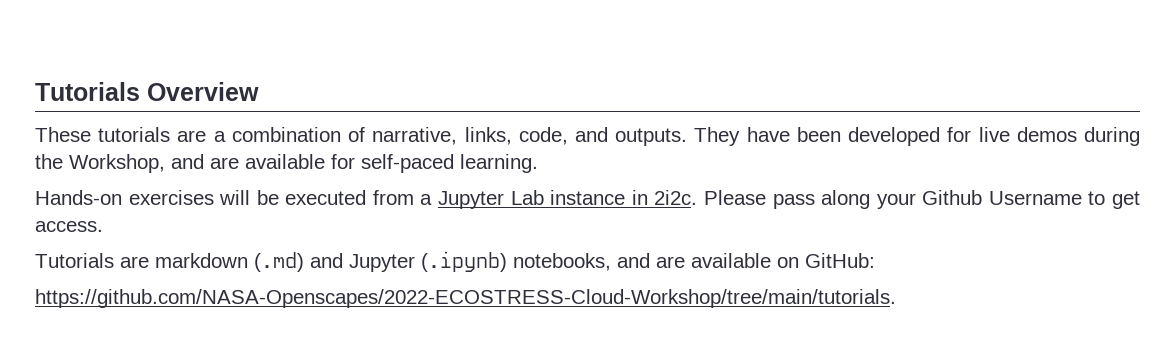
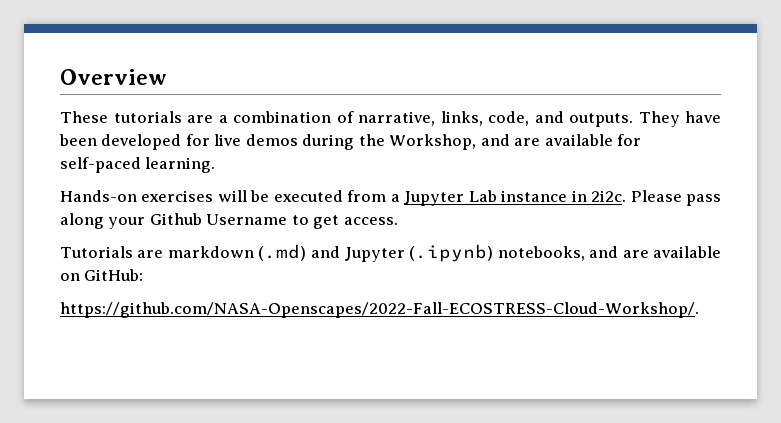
- Tutorials Overview
+ Overview
- https://github.com/NASA-Openscapes/2022-ECOSTRESS-Cloud-Workshop/tree/main/tutorials.
+ https://github.com/NASA-Openscapes/2022-Fall-ECOSTRESS-Cloud-Workshop/.

